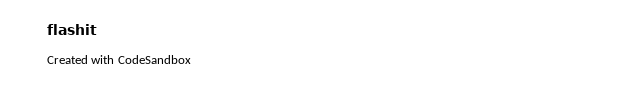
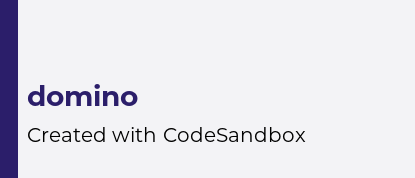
- flashit
+ domino

